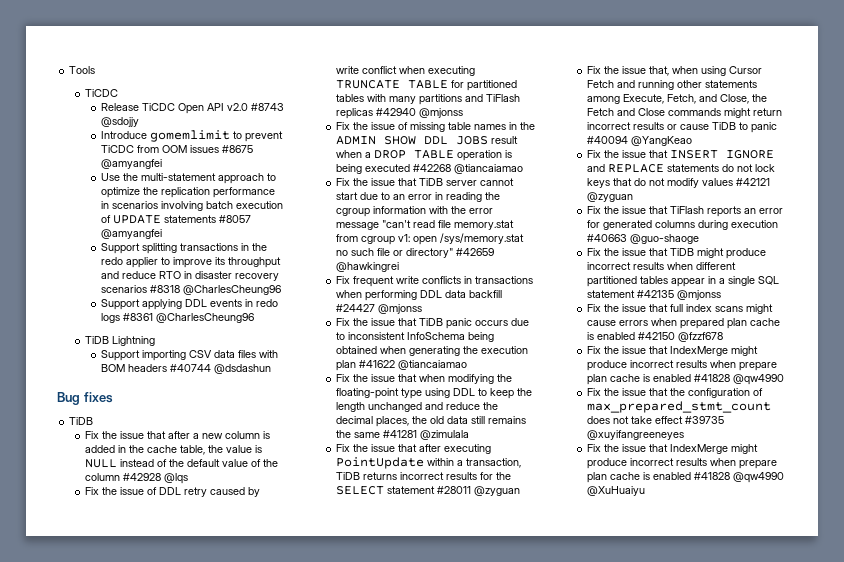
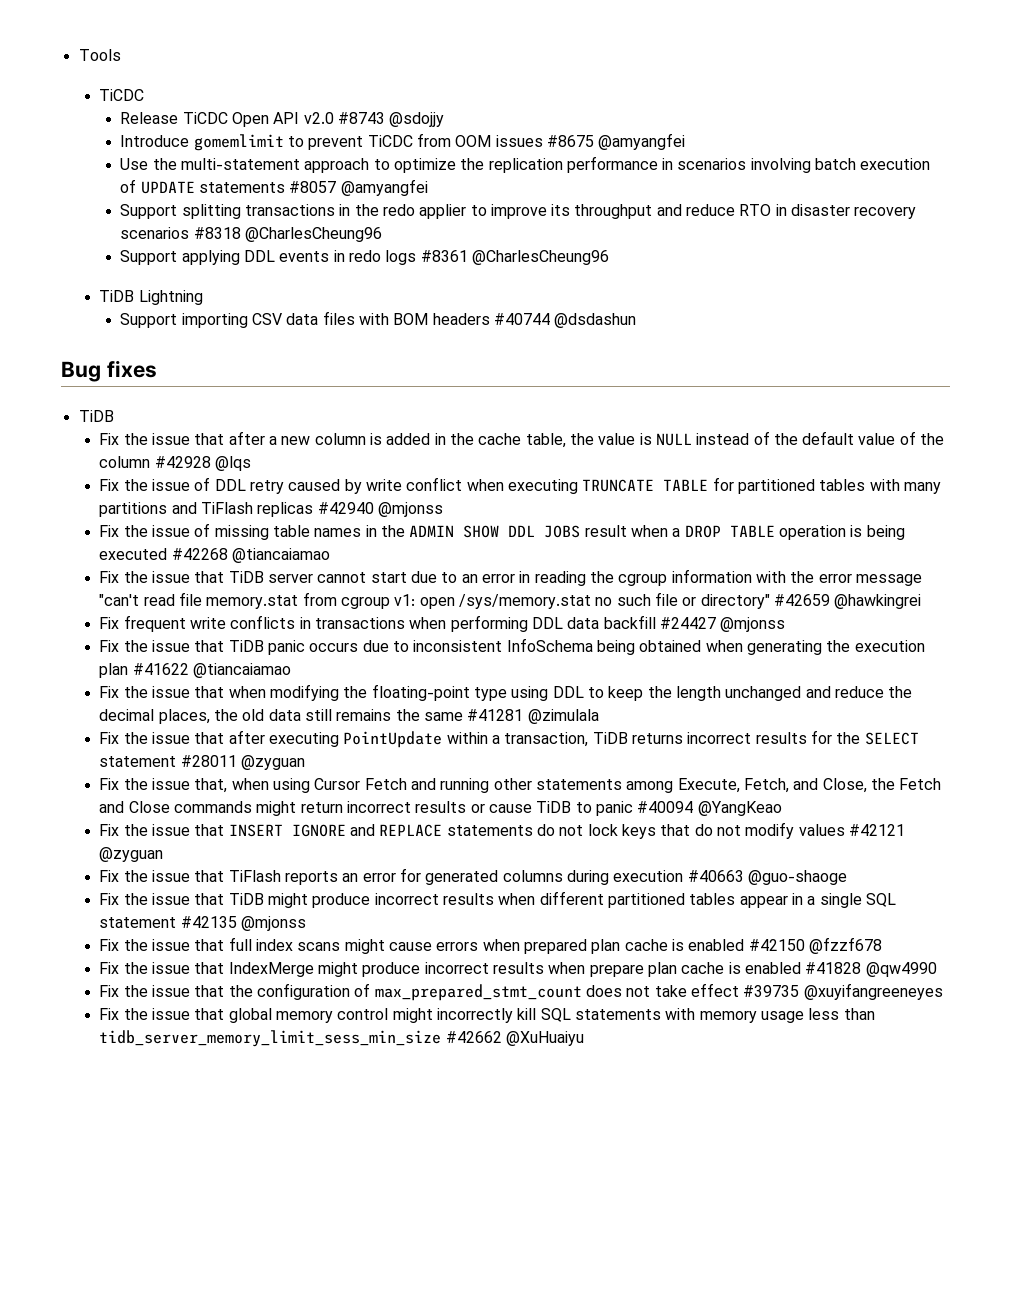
- Fix the issue that IndexMerge might produce incorrect results when prepare plan cache is enabled #41828 @qw4990 @XuHuaiyu
+ Fix the issue that global memory control might incorrectly kill SQL statements with memory usage less than tidb_server_memory_limit_sess_min_size #42662 @XuHuaiyu

